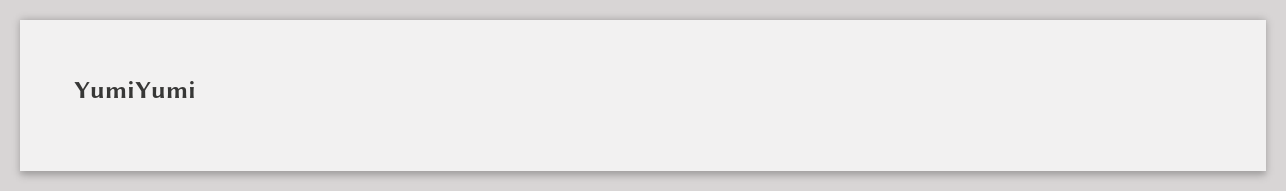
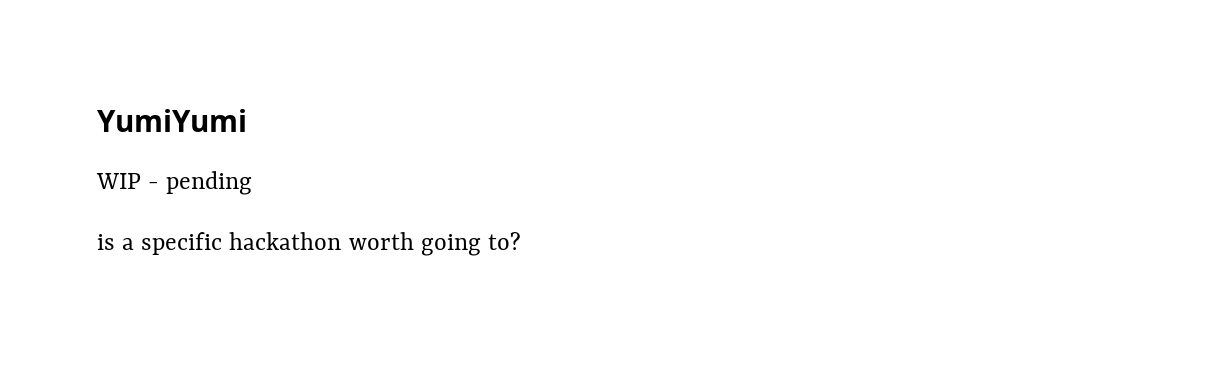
+ WIP - pending
+ is a specific hackathon worth going to?

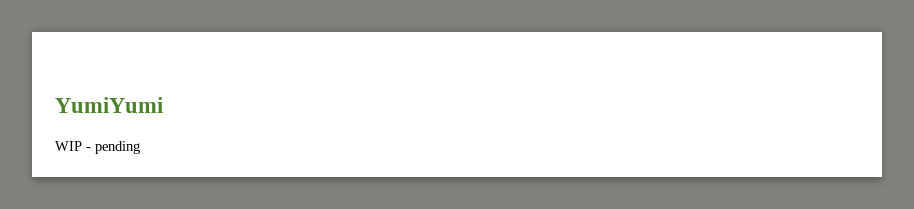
- is a specific hackathon worth going to?

